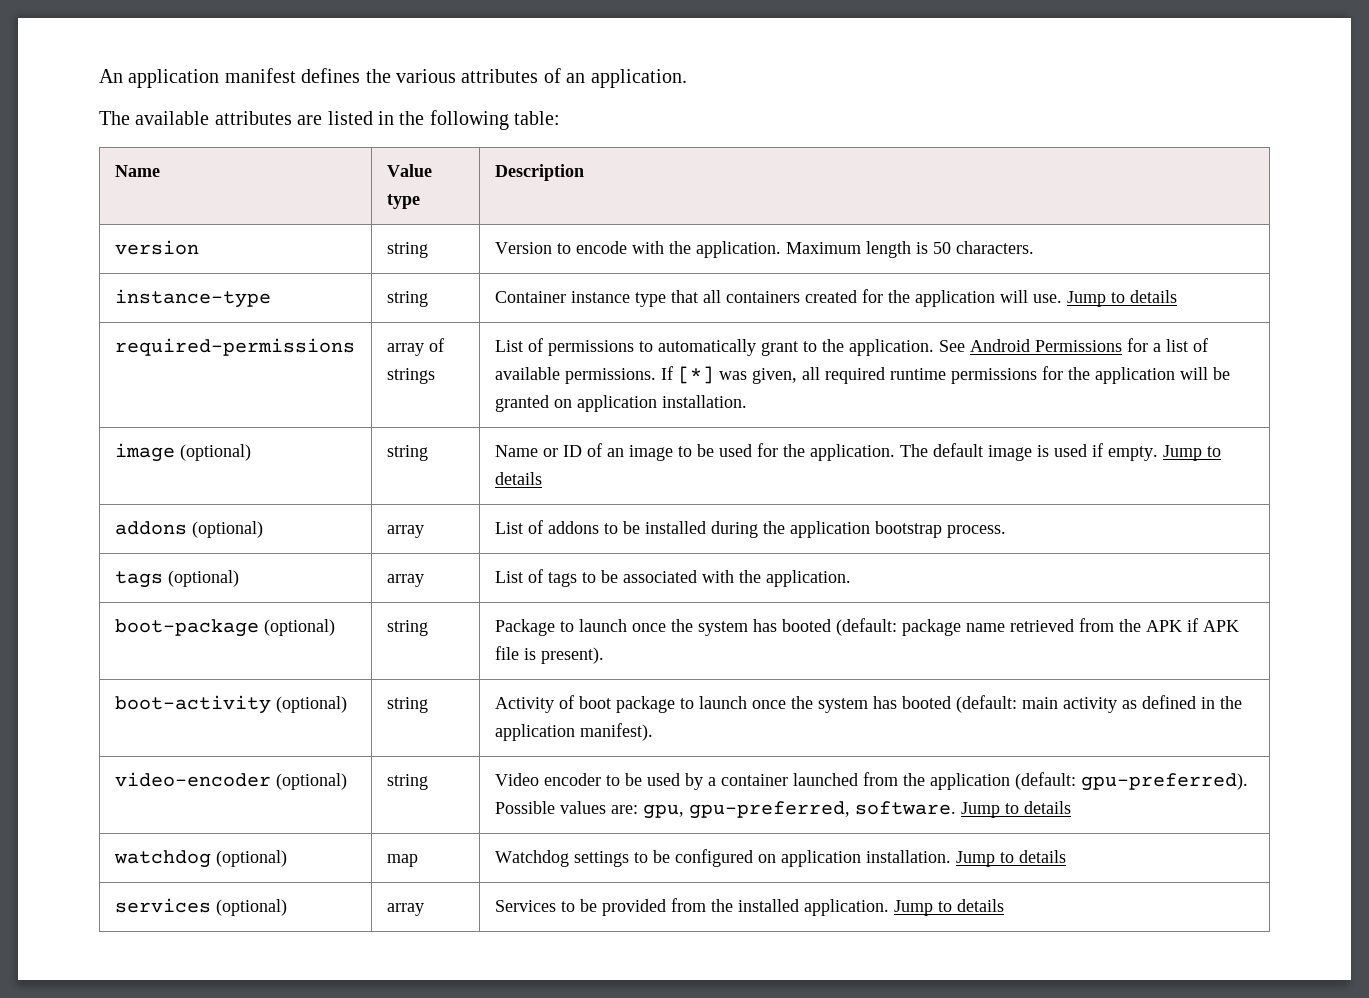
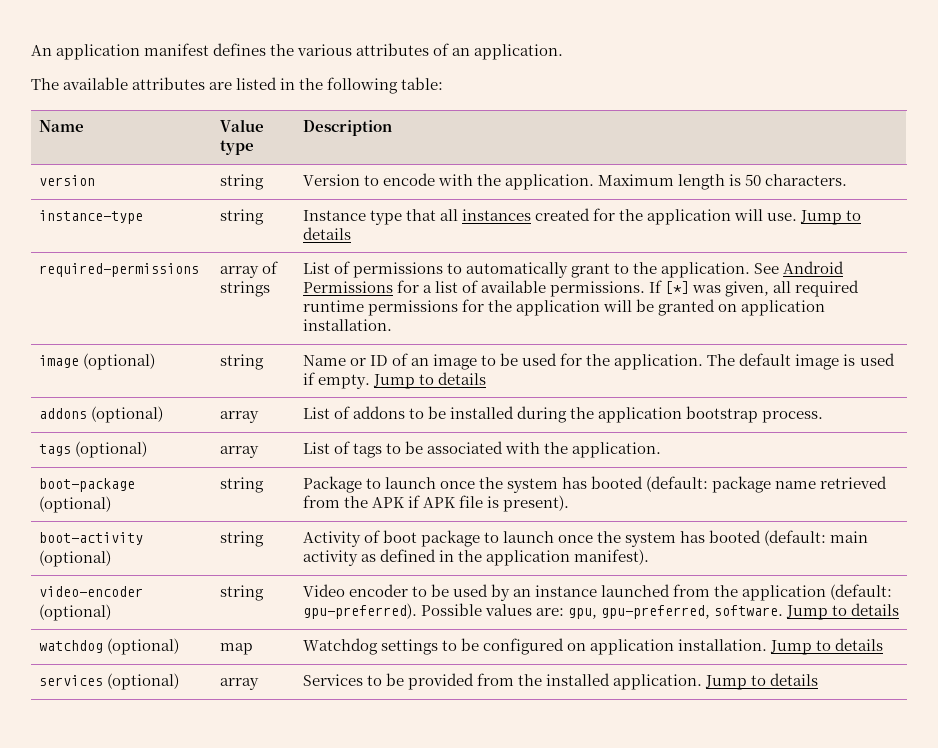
- instance-type | string | Container instance type that all containers created for the application will use. Jump to details
+ instance-type | string | Instance type that all instances created for the application will use. Jump to details
- video-encoder (optional) | string | Video encoder to be used by a container launched from the application (default: gpu-preferred). Possible values are: gpu, gpu-preferred, software. Jump to details
+ video-encoder (optional) | string | Video encoder to be used by an instance launched from the application (default: gpu-preferred). Possible values are: gpu, gpu-preferred, software. Jump to details

